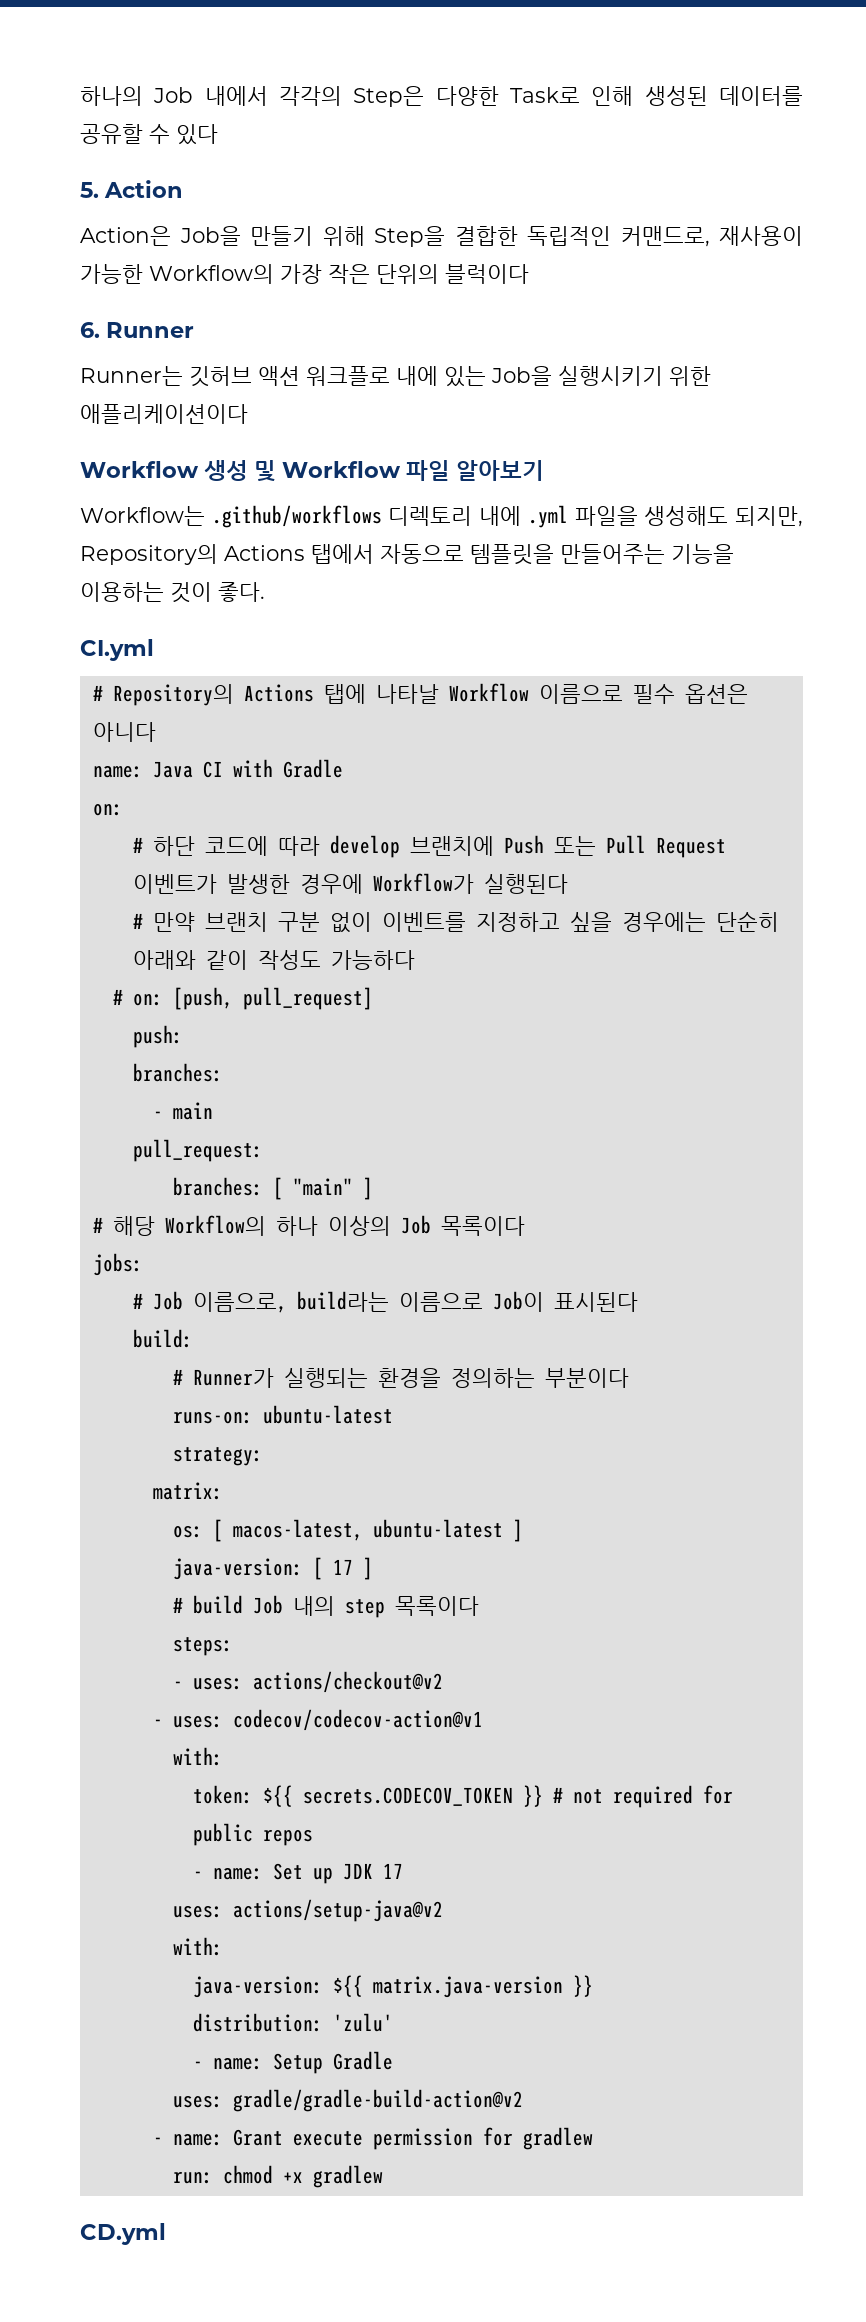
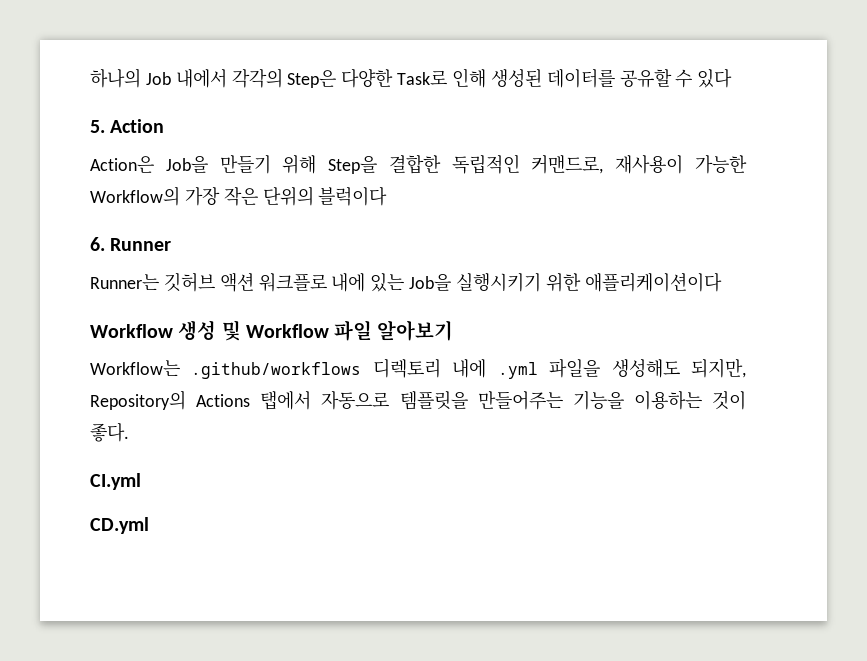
- # Repository의 Actions 탭에 나타날 Workflow 이름으로 필수 옵션은 아니다
- name: Java CI with Gradle
- on:
- # 하단 코드에 따라 develop 브랜치에 Push 또는 Pull Request 이벤트가 발생한 경우에 Workflow가 실행된다
- # 만약 브랜치 구분 없이 이벤트를 지정하고 싶을 경우에는 단순히 아래와 같이 작성도 가능하다
- # on: [push, pull_request]
- push:
- branches:
- - main
- pull_request:
- branches: [ "main" ]
- # 해당 Workflow의 하나 이상의 Job 목록이다
- jobs:
- # Job 이름으로, build라는 이름으로 Job이 표시된다
- build:
- # Runner가 실행되는 환경을 정의하는 부분이다
- runs-on: ubuntu-latest
- strategy:
- matrix:
- os: [ macos-latest, ubuntu-latest ]
- java-version: [ 17 ]
- # build Job 내의 step 목록이다
- steps:
- - uses: actions/checkout@v2
- - uses: codecov/codecov-action@v1
- with:
- token: ${{ secrets.CODECOV_TOKEN }} # not required for public repos
- - name: Set up JDK 17
- uses: actions/setup-java@v2
- with:
- java-version: ${{ matrix.java-version }}
- distribution: 'zulu'
- - name: Setup Gradle
- uses: gradle/gradle-build-action@v2
- - name: Grant execute permission for gradlew
- run: chmod +x gradlew

